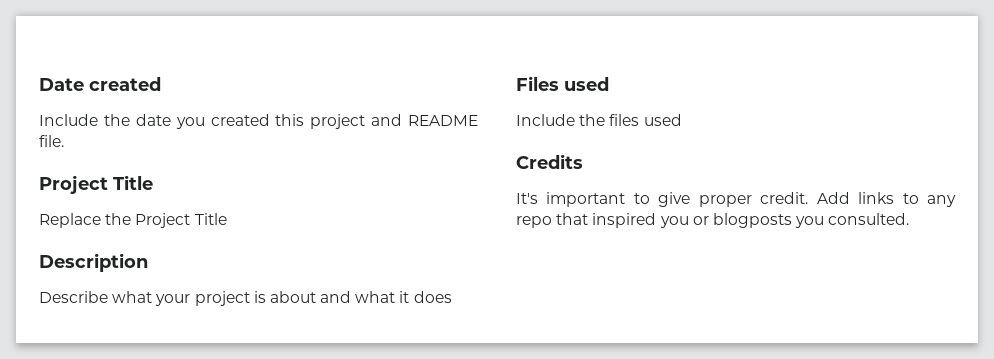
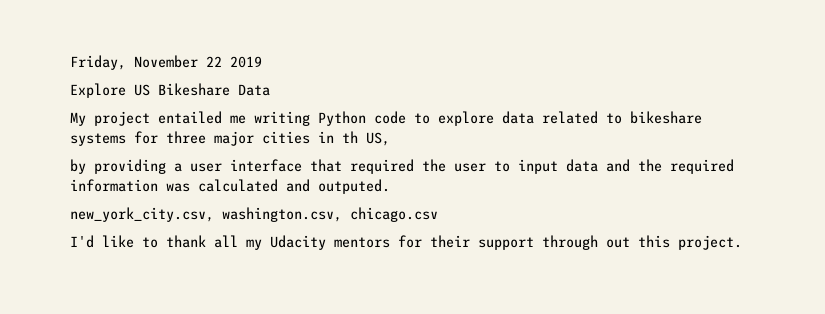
- Date created
- Include the date you created this project and README file.
- Project Title
- Replace the Project Title
- Description
- Describe what your project is about and what it does
- Files used
- Include the files used
- Credits
- It's important to give proper credit. Add links to any repo that inspired you or blogposts you consulted.
+ Friday, November 22 2019
+ Explore US Bikeshare Data
+ My project entailed me writing Python code to explore data related to bikeshare systems for three major cities in th US,
+ by providing a user interface that required the user to input data and the required information was calculated and outputed.
+ new_york_city.csv, washington.csv, chicago.csv
+ I'd like to thank all my Udacity mentors for their support through out this project.

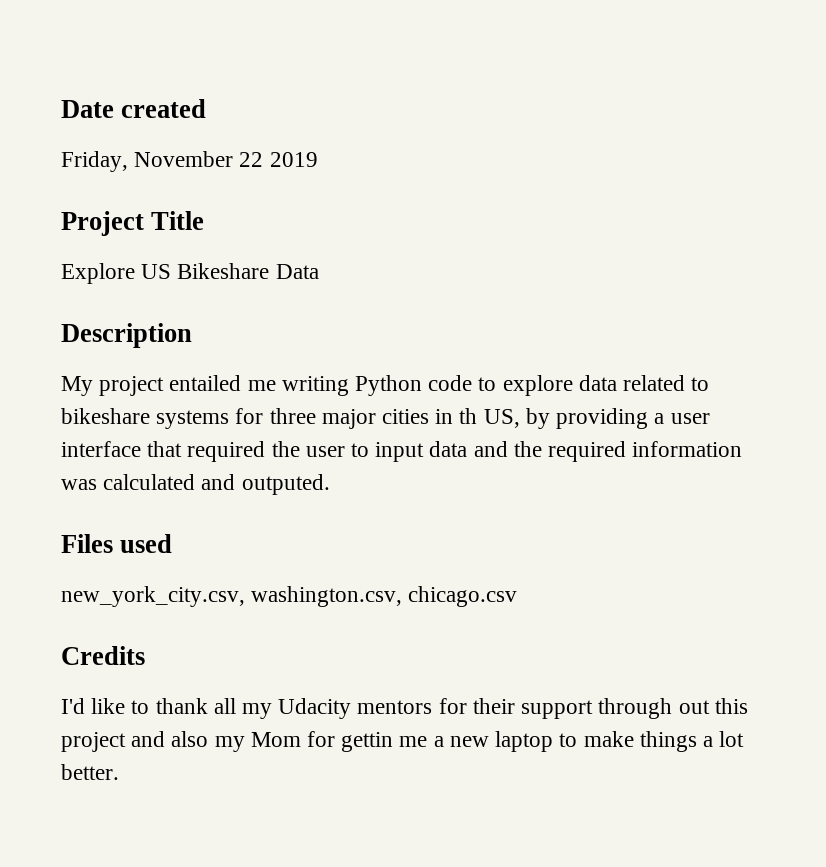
+ Date created
+ Project Title
+ Description
- My project entailed me writing Python code to explore data related to bikeshare systems for three major cities in th US,
- by providing a user interface that required the user to input data and the required information was calculated and outputed.
+ My project entailed me writing Python code to explore data related to bikeshare systems for three major cities in th US, by providing a user interface that required the user to input data and the required information was calculated and outputed.
+ Files used
+ Credits
- I'd like to thank all my Udacity mentors for their support through out this project.
+ I'd like to thank all my Udacity mentors for their support through out this project and also my Mom for gettin me a new laptop to make things a lot better.

